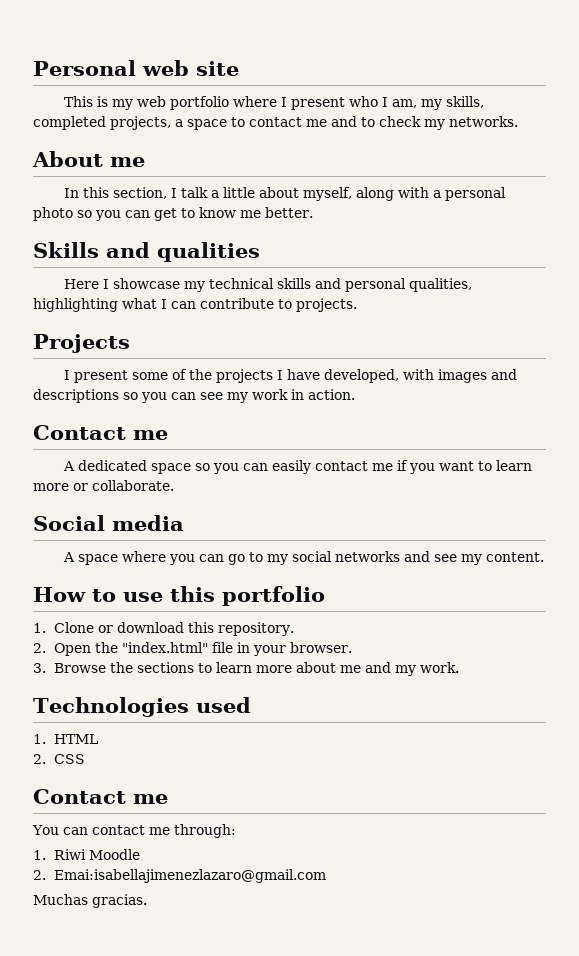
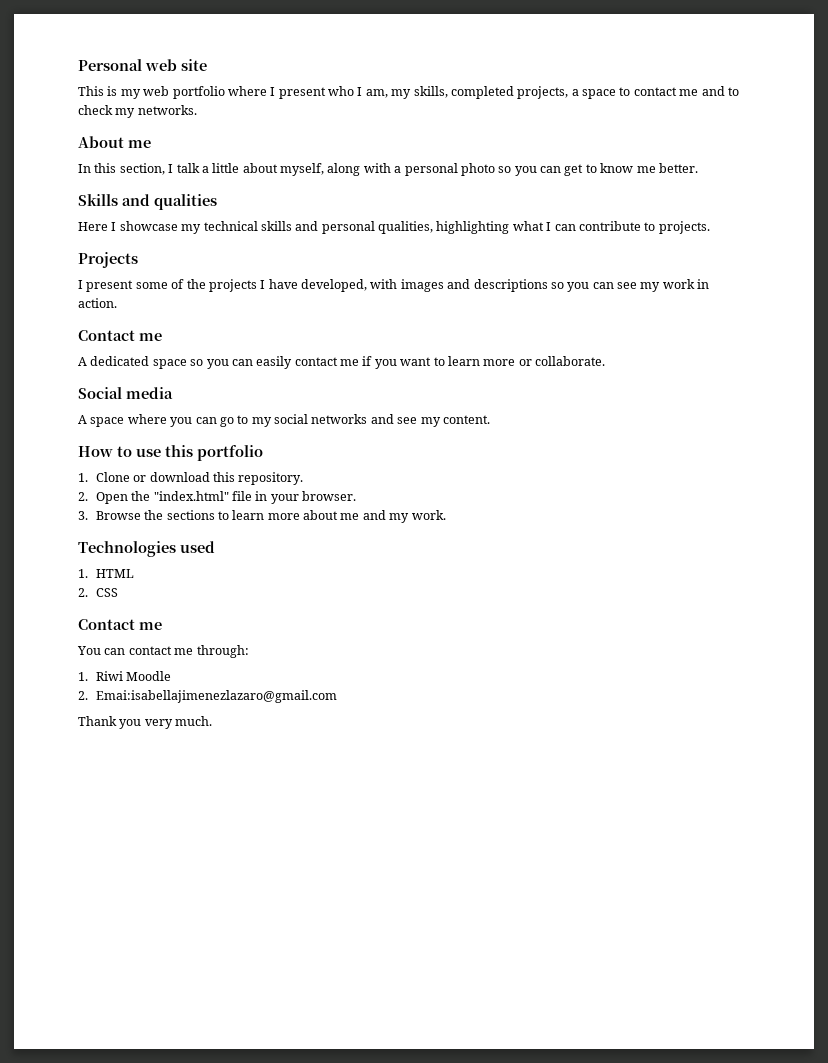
- Muchas gracias.
+ Thank you very much.

